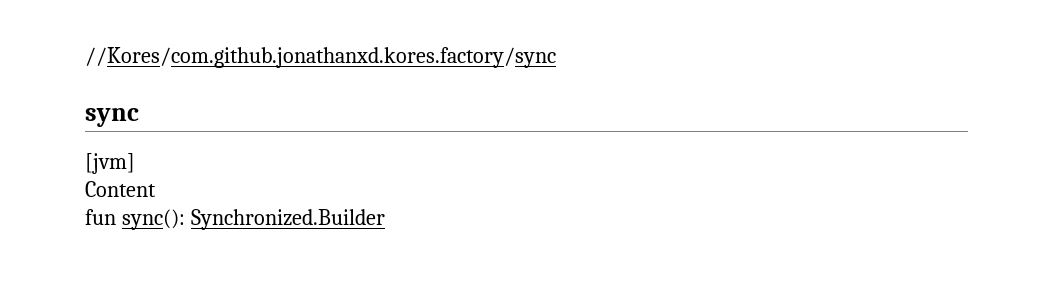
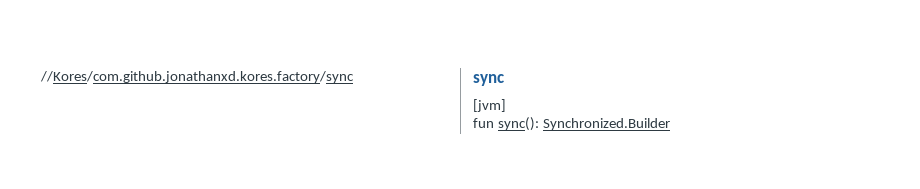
- Content

